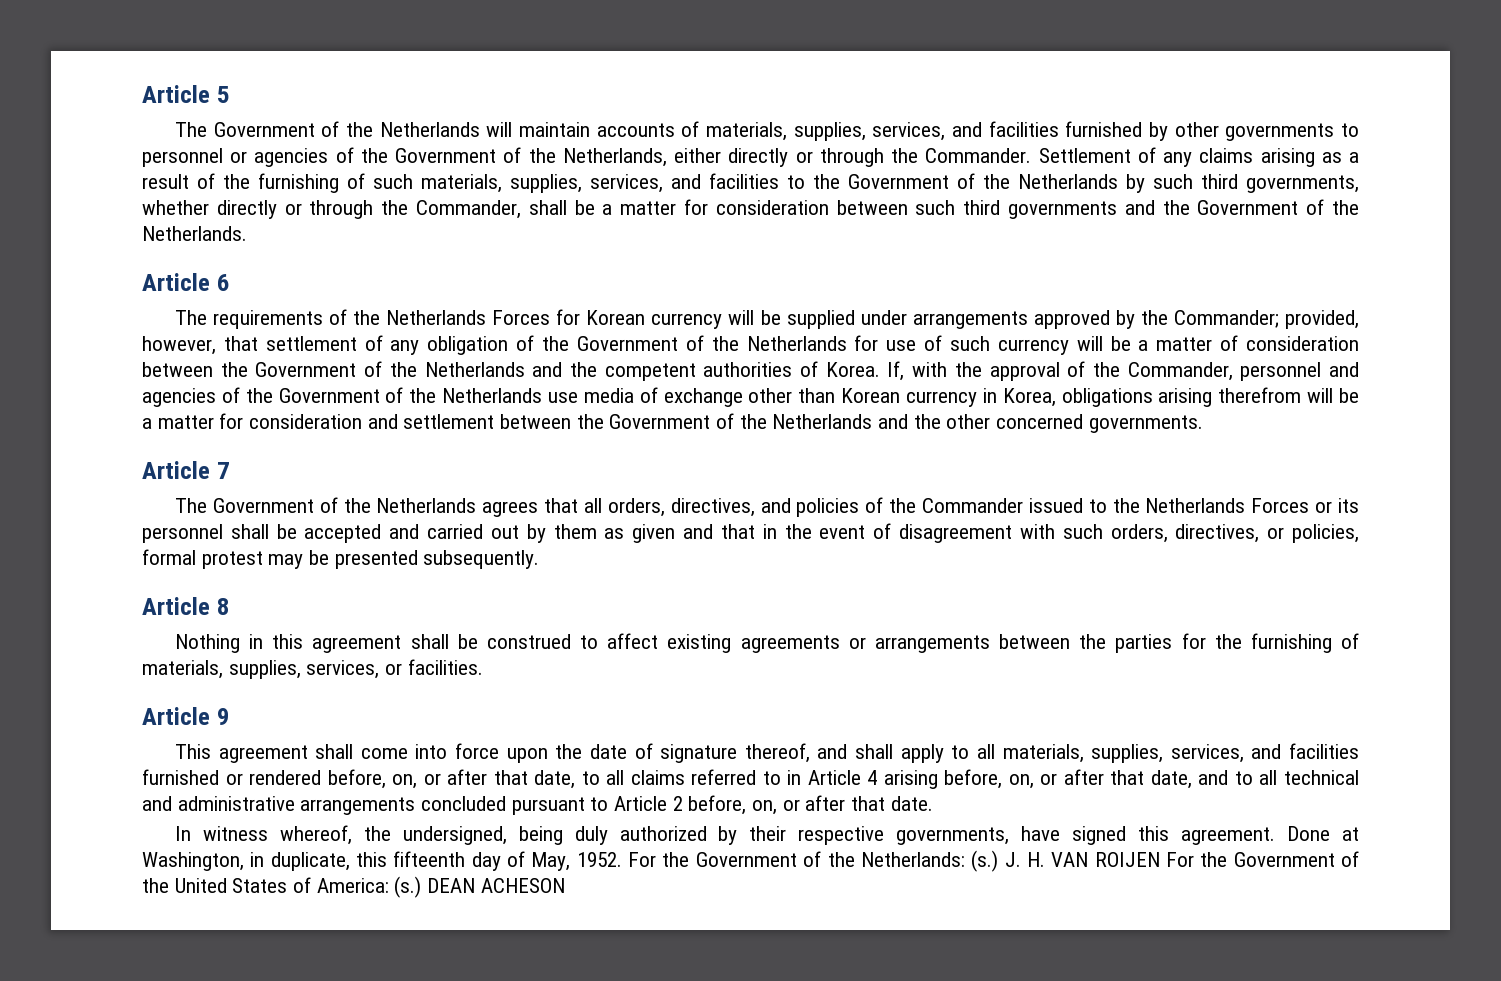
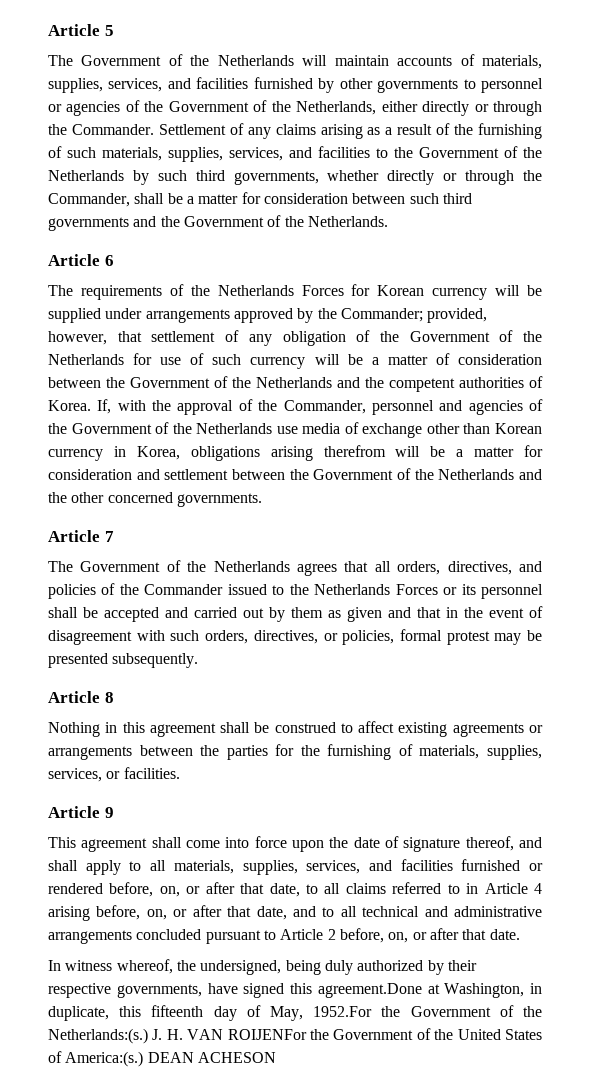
- In witness whereof, the undersigned, being duly authorized by their respective governments, have signed this agreement. Done at Washington, in duplicate, this fifteenth day of May, 1952. For the Government of the Netherlands: (s.)
+ In witness whereof, the undersigned, being duly authorized by their respective governments, have signed this agreement.Done at Washington, in duplicate, this fifteenth day of May, 1952.For the Government of the Netherlands:(s.)
- J. H. VAN ROIJEN For the Government of the United States of America: (s.)
+ J. H. VAN ROIJENFor the Government of the United States of America:(s.)

